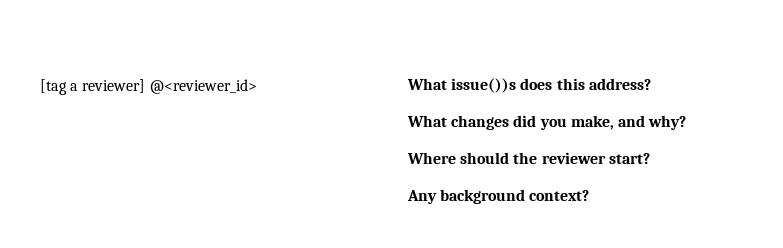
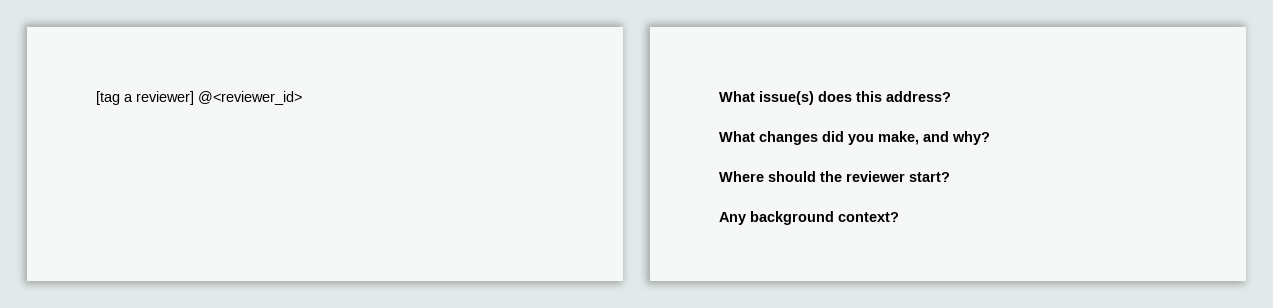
- What issue())s does this address?
+ What issue(s) does this address?

